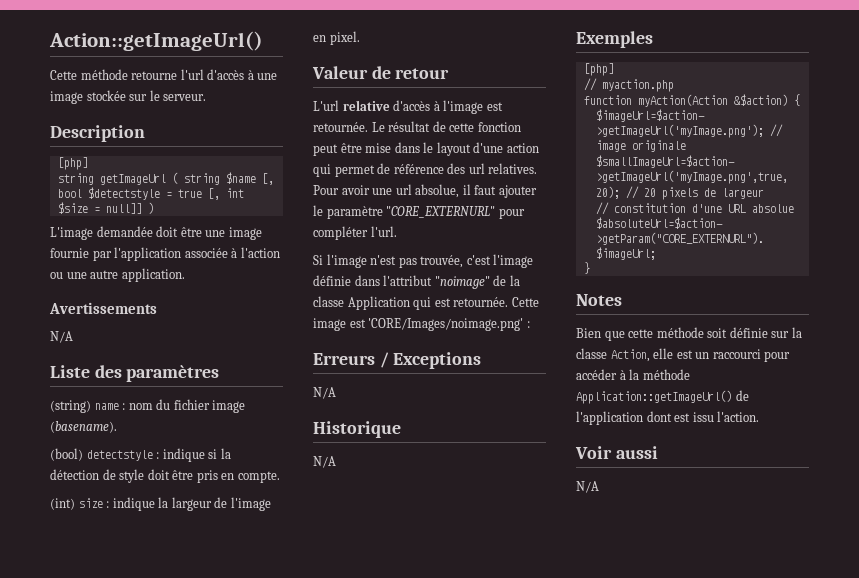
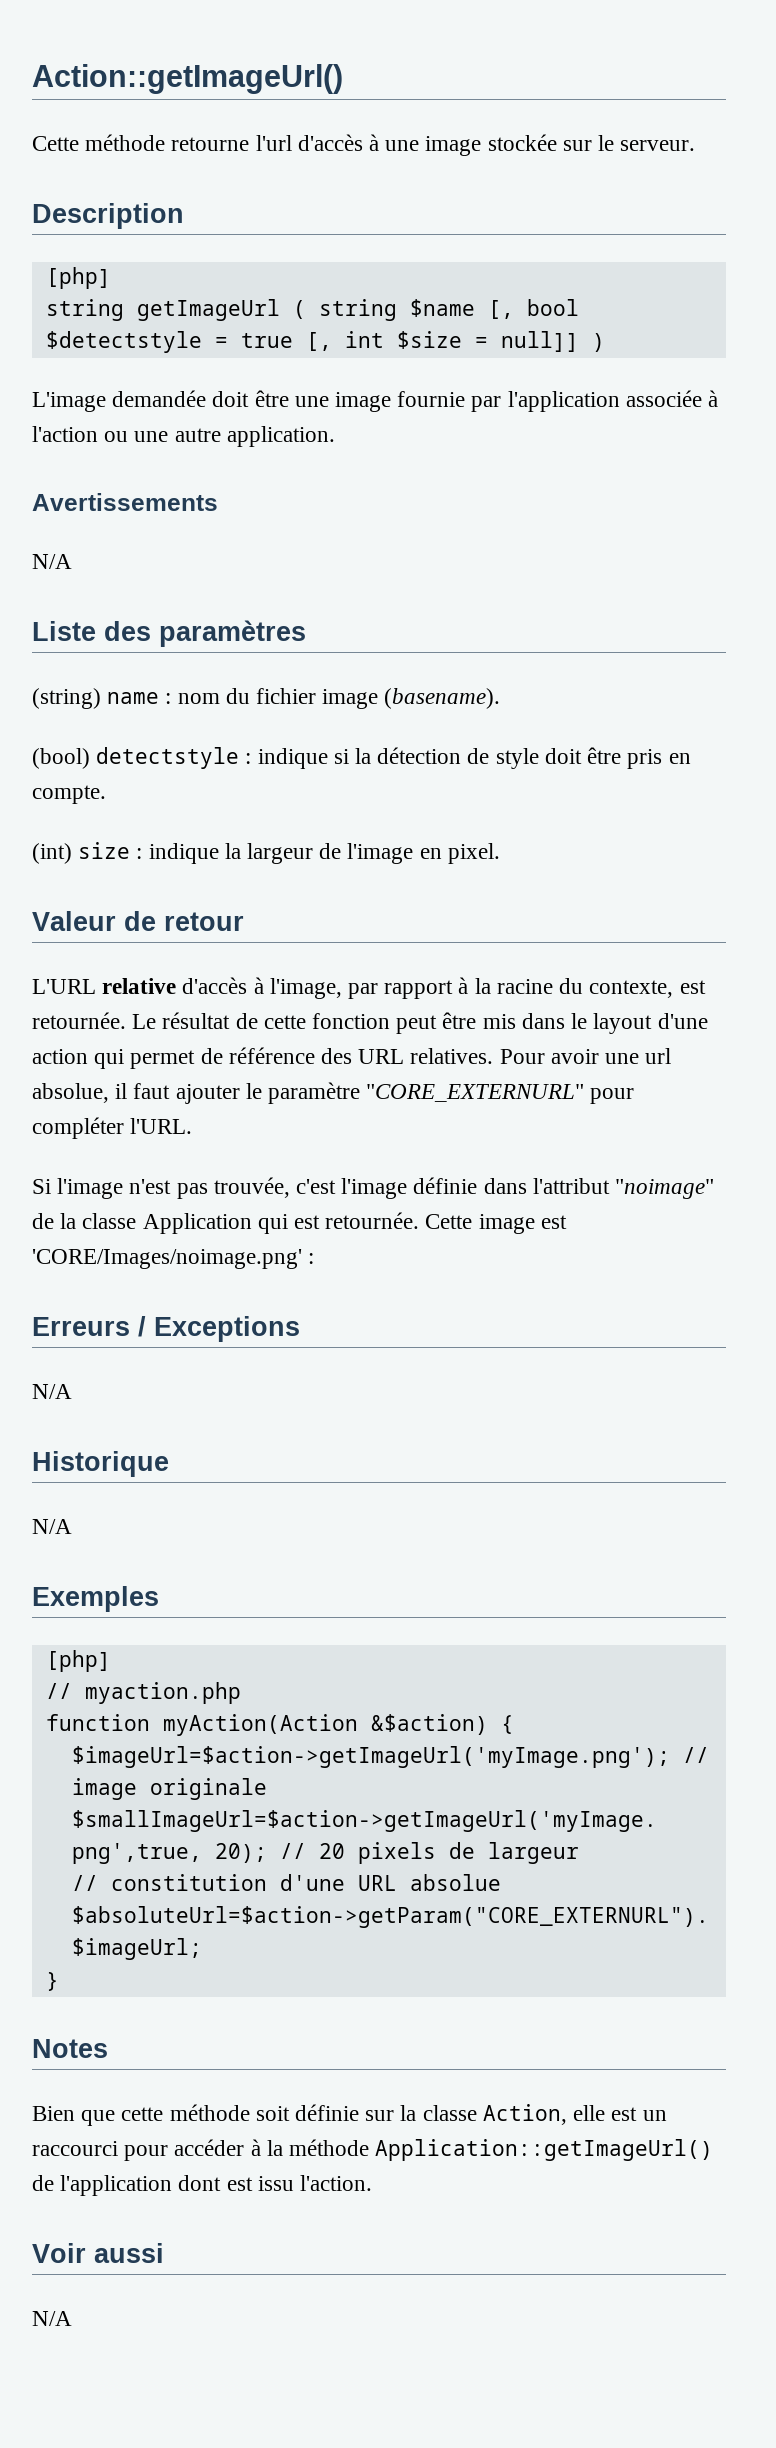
- L'url relative d'accès à l'image est retournée.
+ L'URL relative d'accès à l'image, par rapport à la racine du contexte, est retournée.
- Le résultat de cette fonction peut être mise dans le layout d'une action qui permet de référence des url relatives.
+ Le résultat de cette fonction peut être mis dans le layout d'une action qui permet de référence des URL relatives.
- Pour avoir une url absolue, il faut ajouter le paramètre "CORE_EXTERNURL" pour compléter l'url.
+ Pour avoir une url absolue, il faut ajouter le paramètre "CORE_EXTERNURL" pour compléter l'URL.

